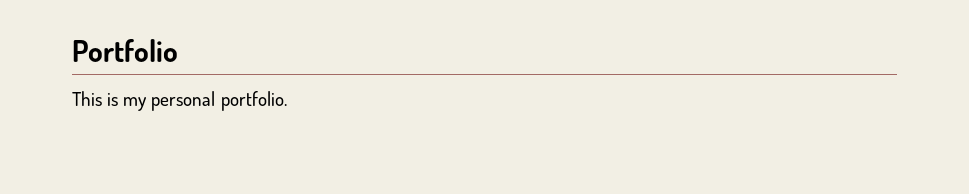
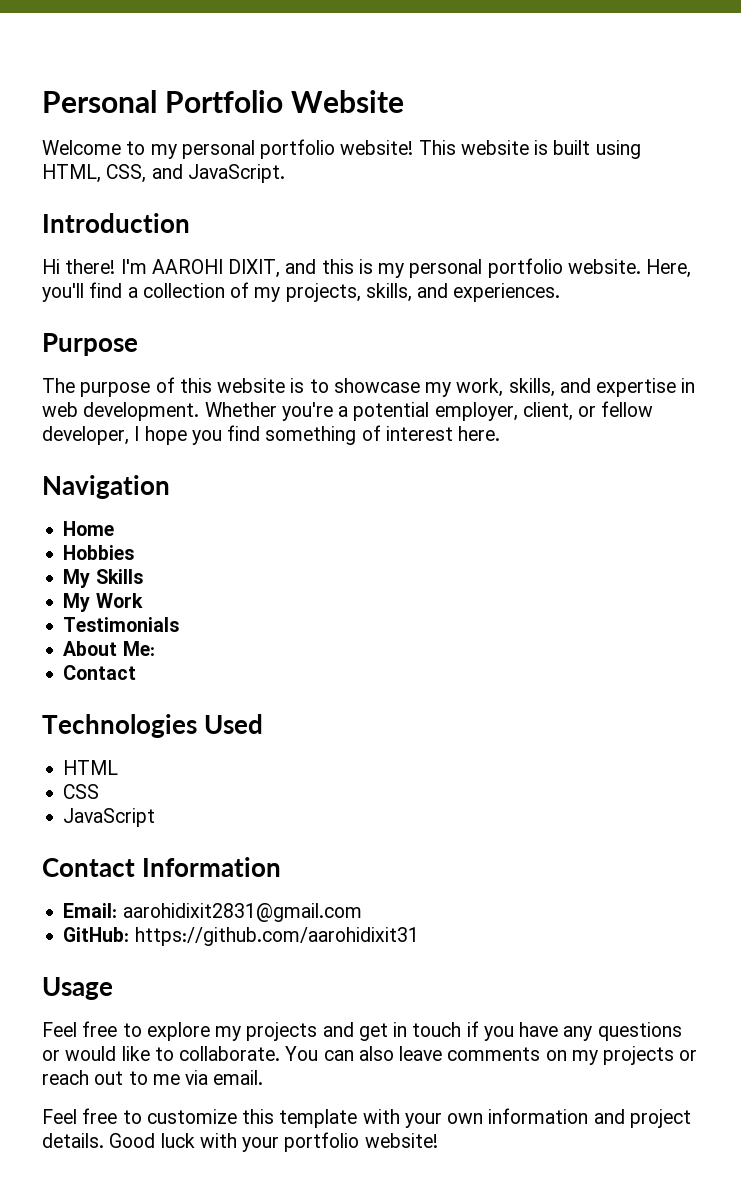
- Portfolio
- This is my personal portfolio.
+ Personal Portfolio Website
+ Welcome to my personal portfolio website! This website is built using HTML, CSS, and JavaScript.
+ Introduction
+ Hi there! I'm AAROHI DIXIT, and this is my personal portfolio website. Here, you'll find a collection of my projects, skills, and experiences.
+ Purpose
+ The purpose of this website is to showcase my work, skills, and expertise in web development. Whether you're a potential employer, client, or fellow developer, I hope you find something of interest here.
+ Navigation
+ Home
+ Hobbies
+ My Skills
+ My Work
+ Testimonials
+ About Me:
+ Contact
+ Technologies Used
+ HTML
+ CSS
+ JavaScript
+ Contact Information
+ Email: aarohidixit2831@gmail.com
+ GitHub: https://github.com/aarohidixit31
+ Usage
+ Feel free to explore my projects and get in touch if you have any questions or would like to collaborate. You can also leave comments on my projects or reach out to me via email.
+ Feel free to customize this template with your own information and project details. Good luck with your portfolio website!

